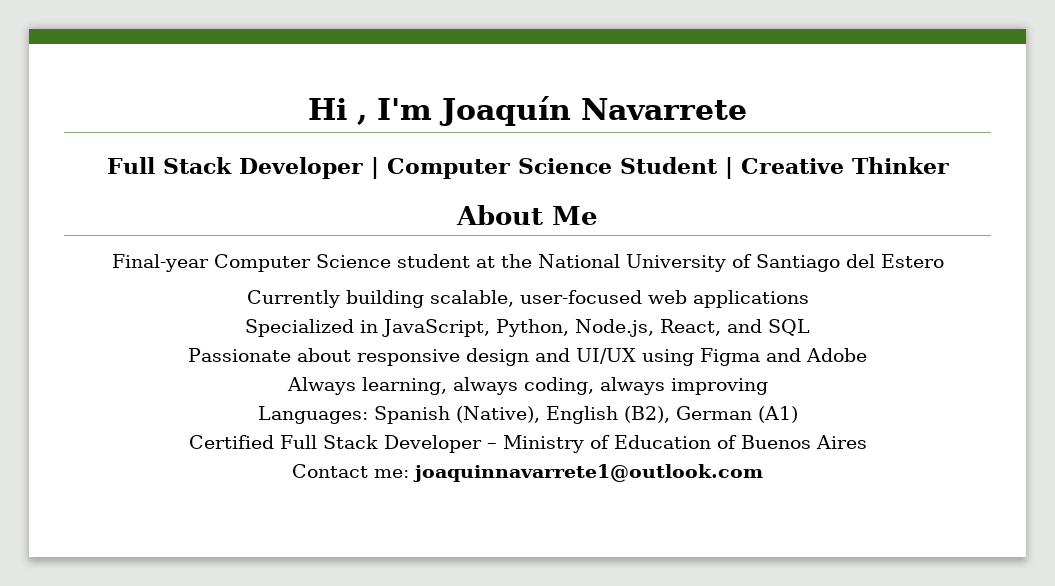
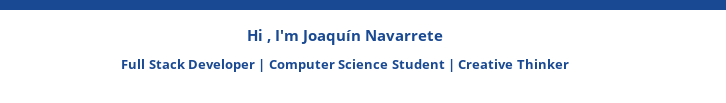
- About Me
- Final-year Computer Science student at the National University of Santiago del Estero
- Currently building scalable, user-focused web applications
- Specialized in JavaScript, Python, Node.js, React, and SQL
- Passionate about responsive design and UI/UX using Figma and Adobe
- Always learning, always coding, always improving
- Languages: Spanish (Native), English (B2), German (A1)
- Certified Full Stack Developer – Ministry of Education of Buenos Aires
- Contact me: joaquinnavarrete1@outlook.com

